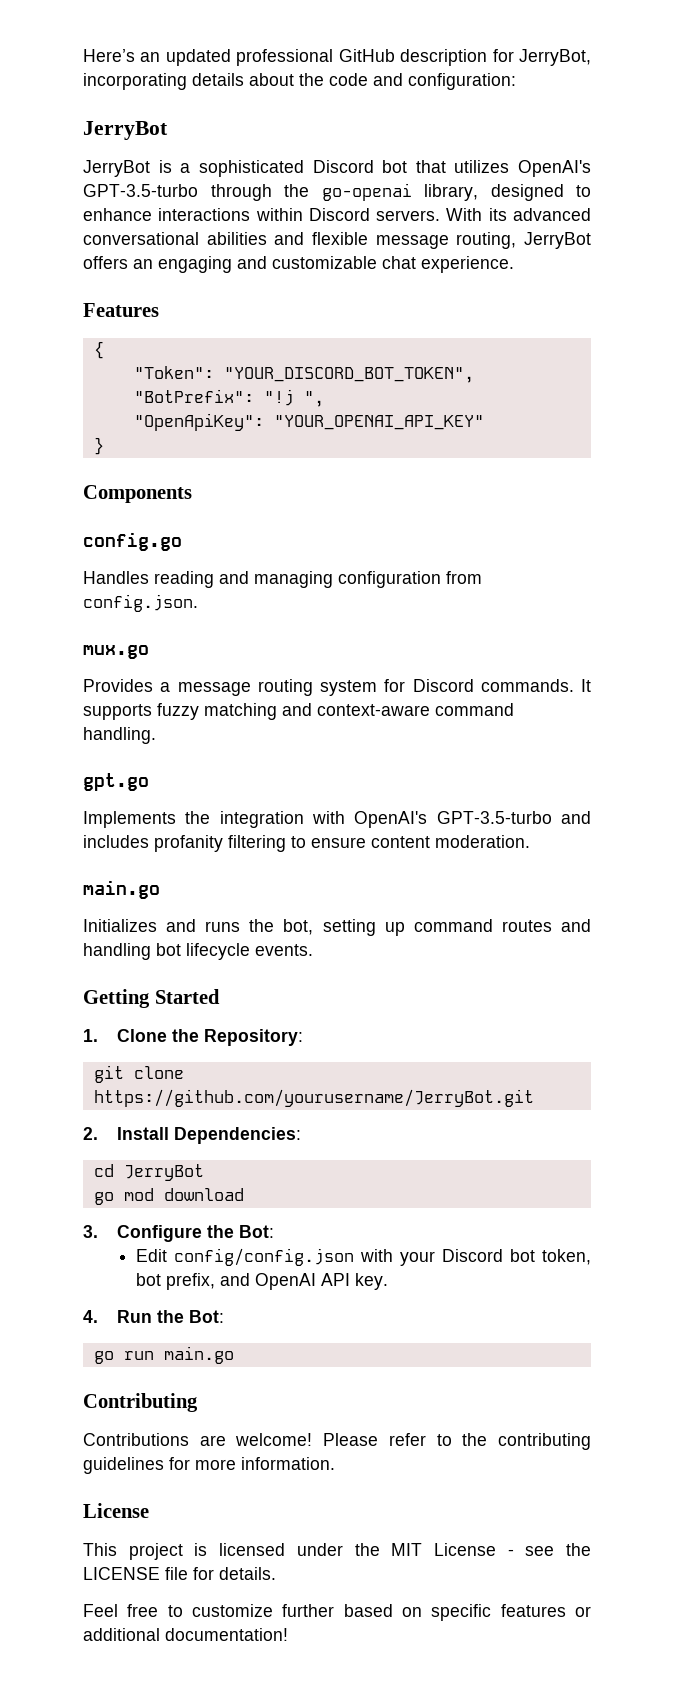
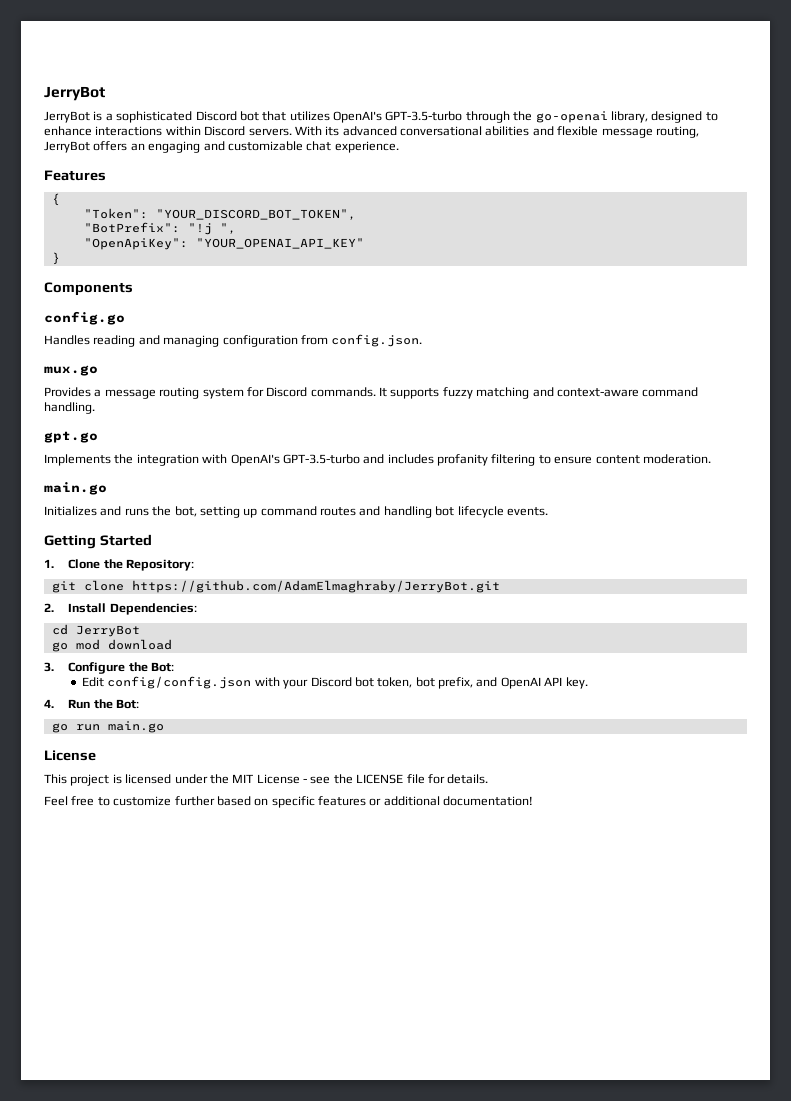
- Here’s an updated professional GitHub description for JerryBot, incorporating details about the code and configuration:
- git clone https://github.com/yourusername/JerryBot.git
+ git clone https://github.com/AdamElmaghraby/JerryBot.git
- Contributing
- Contributions are welcome! Please refer to the contributing guidelines for more information.

